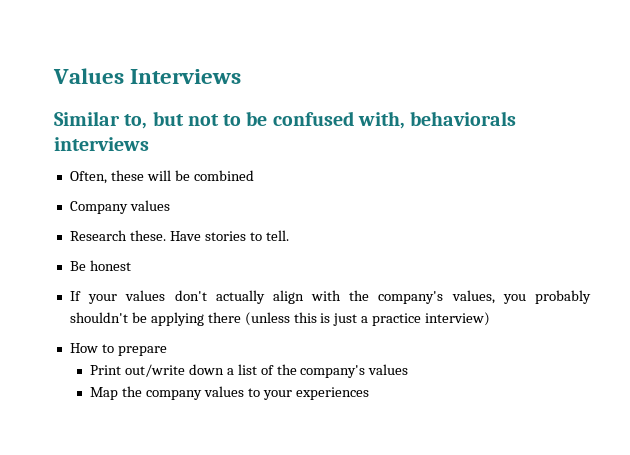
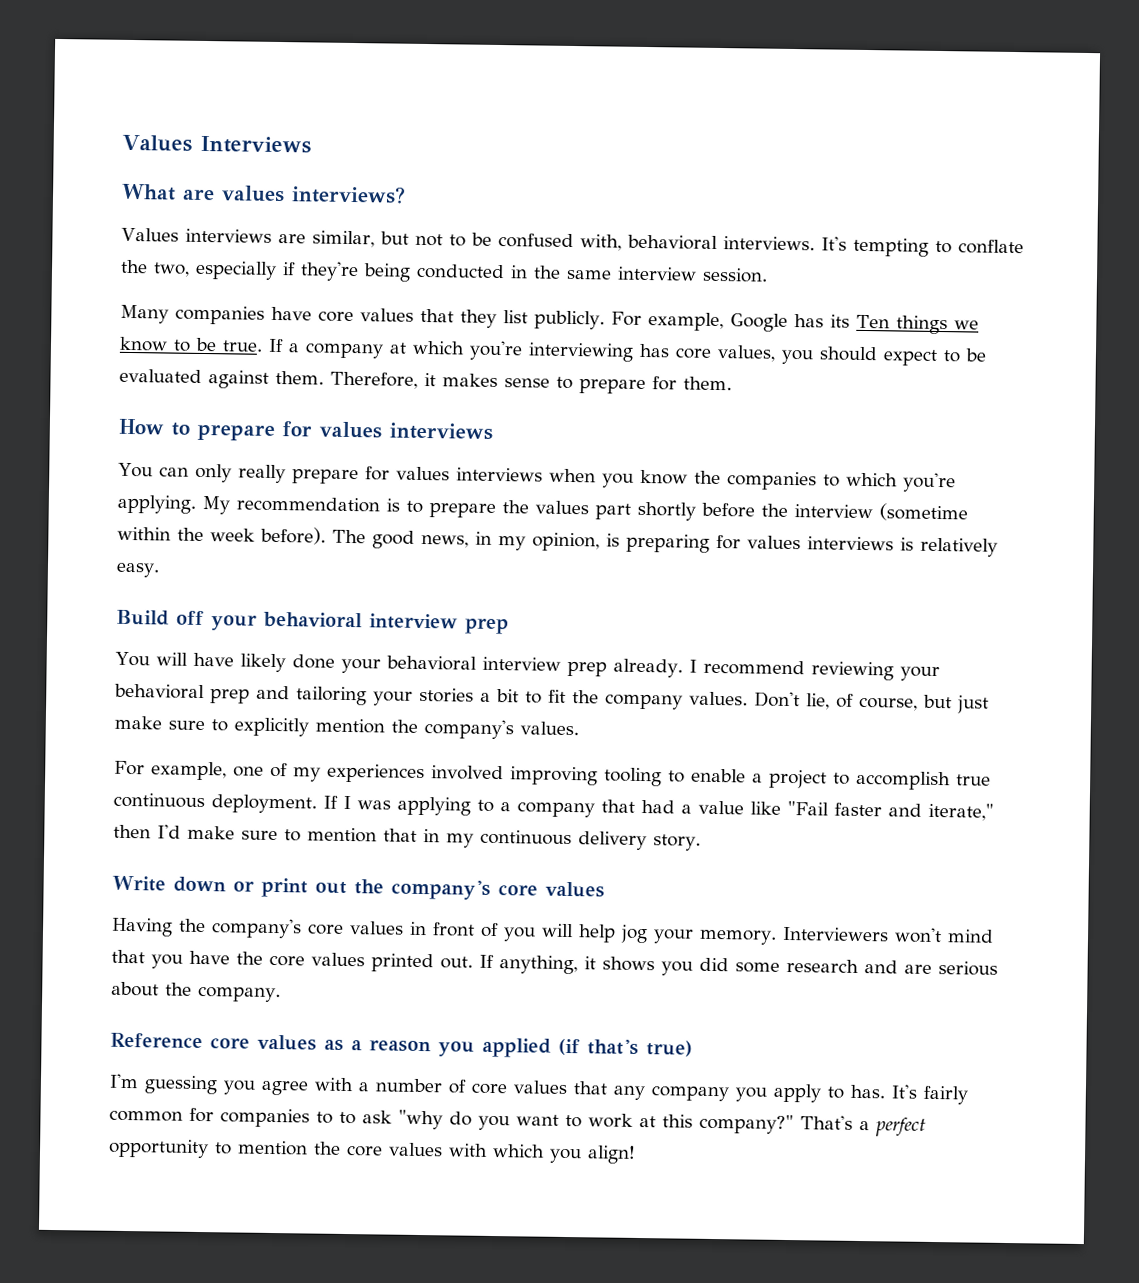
- Similar to, but not to be confused with, behaviorals interviews
- Often, these will be combined
- Company values
- Research these. Have stories to tell.
- Be honest
- If your values don't actually align with the company's values, you probably shouldn't be applying there (unless this is just a practice interview)
- How to prepare
- Print out/write down a list of the company's values
- Map the company values to your experiences
+ What are values interviews?
+ Values interviews are similar, but not to be confused with, behavioral interviews. It's tempting to conflate the two, especially if they're being conducted in the same interview session.
+ Many companies have core values that they list publicly. For example, Google has its Ten things we know to be true. If a company at which you're interviewing has core values, you should expect to be evaluated against them. Therefore, it makes sense to prepare for them.
+ How to prepare for values interviews
+ You can only really prepare for values interviews when you know the companies to which you're applying. My recommendation is to prepare the values part shortly before the interview (sometime within the week before). The good news, in my opinion, is preparing for values interviews is relatively easy.
+ Build off your behavioral interview prep
+ You will have likely done your behavioral interview prep already. I recommend reviewing your behavioral prep and tailoring your stories a bit to fit the company values. Don't lie, of course, but just make sure to explicitly mention the company's values.
+ For example, one of my experiences involved improving tooling to enable a project to accomplish true continuous deployment. If I was applying to a company that had a value like "Fail faster and iterate," then I'd make sure to mention that in my continuous delivery story.
+ Write down or print out the company's core values
+ Having the company's core values in front of you will help jog your memory. Interviewers won't mind that you have the core values printed out. If anything, it shows you did some research and are serious about the company.
+ Reference core values as a reason you applied (if that's true)
+ I'm guessing you agree with a number of core values that any company you apply to has. It's fairly common for companies to to ask "why do you want to work at this company?" That's a perfect opportunity to mention the core values with which you align!

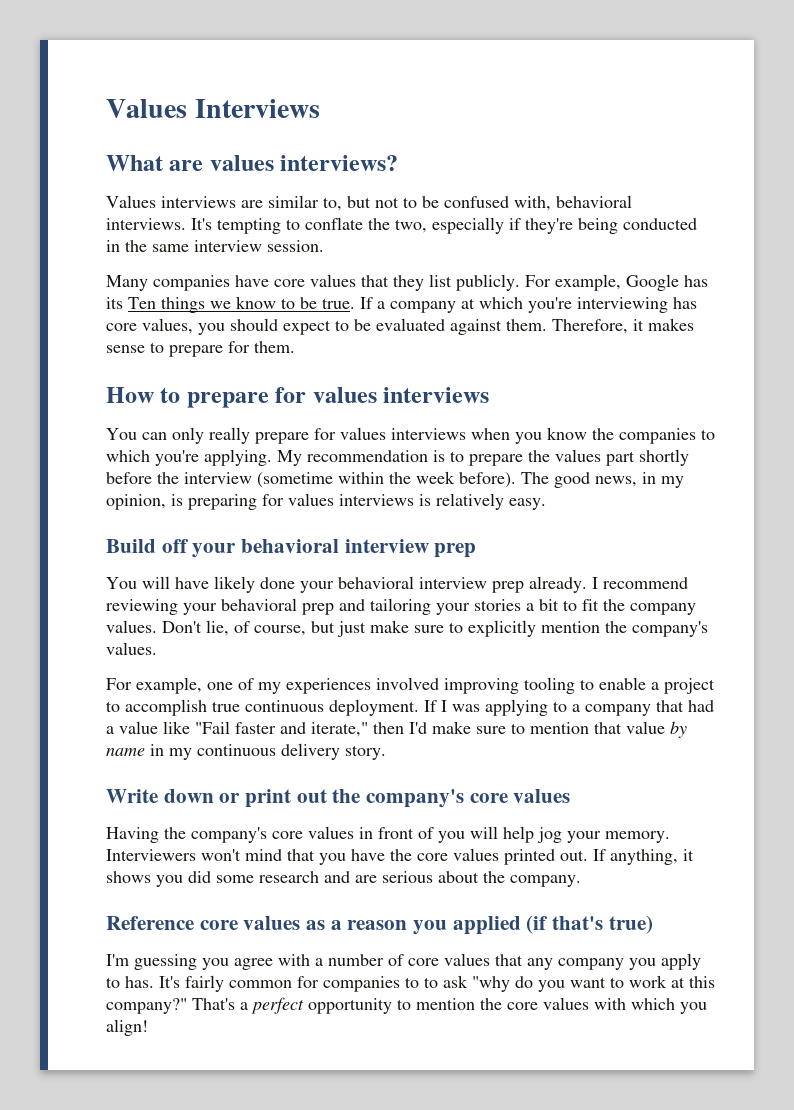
- Values interviews are similar, but not to be confused with, behavioral interviews.
+ Values interviews are similar to, but not to be confused with, behavioral interviews.
- If I was applying to a company that had a value like "Fail faster and iterate," then I'd make sure to mention that in my continuous delivery story.
+ If I was applying to a company that had a value like "Fail faster and iterate," then I'd make sure to mention that value by name in my continuous delivery story.

